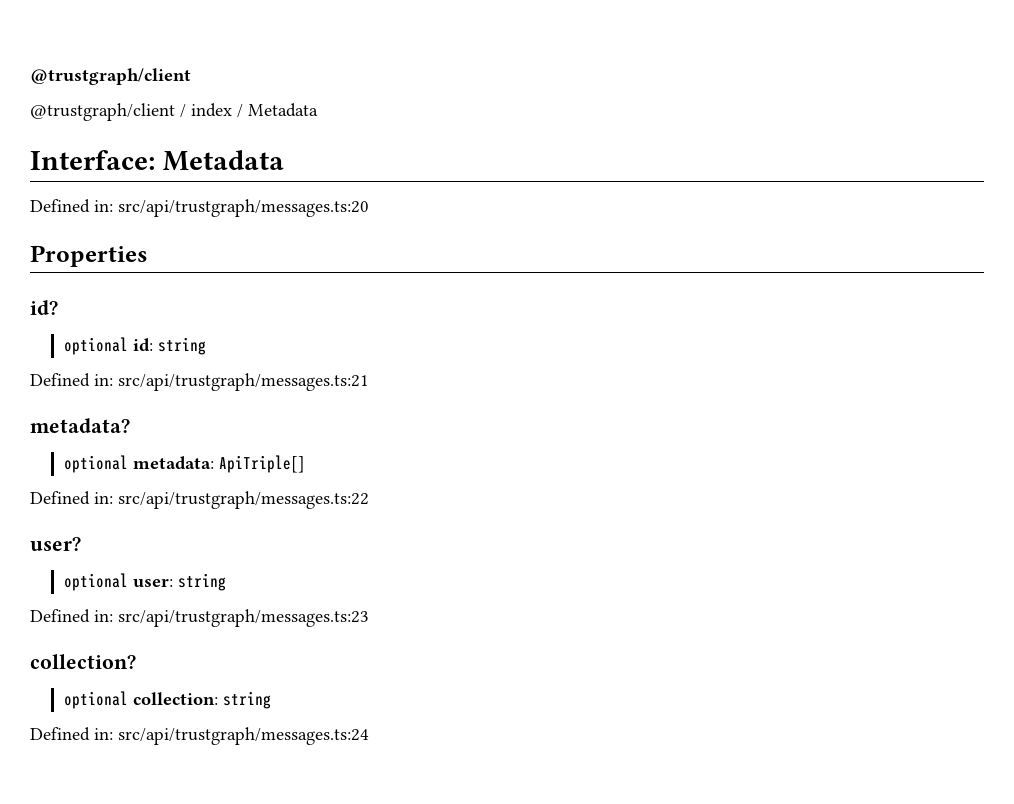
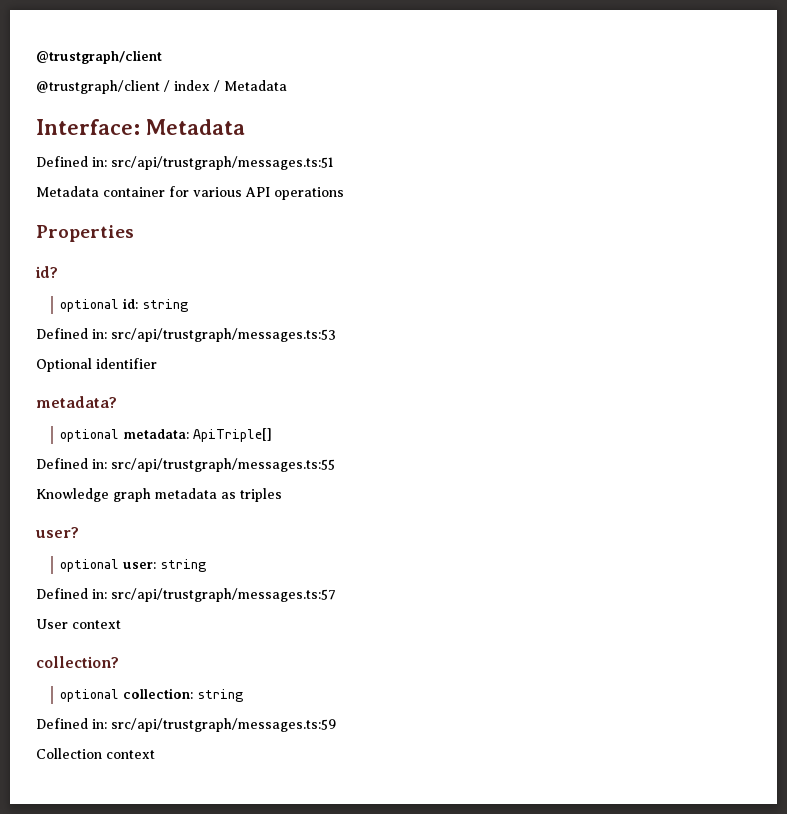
- Defined in: src/api/trustgraph/messages.ts:20
+ Defined in: src/api/trustgraph/messages.ts:51
+ Metadata container for various API operations
- Defined in: src/api/trustgraph/messages.ts:21
+ Defined in: src/api/trustgraph/messages.ts:53
+ Optional identifier
- Defined in: src/api/trustgraph/messages.ts:22
+ Defined in: src/api/trustgraph/messages.ts:55
+ Knowledge graph metadata as triples
- Defined in: src/api/trustgraph/messages.ts:23
+ Defined in: src/api/trustgraph/messages.ts:57
+ User context
- Defined in: src/api/trustgraph/messages.ts:24
+ Defined in: src/api/trustgraph/messages.ts:59
+ Collection context

